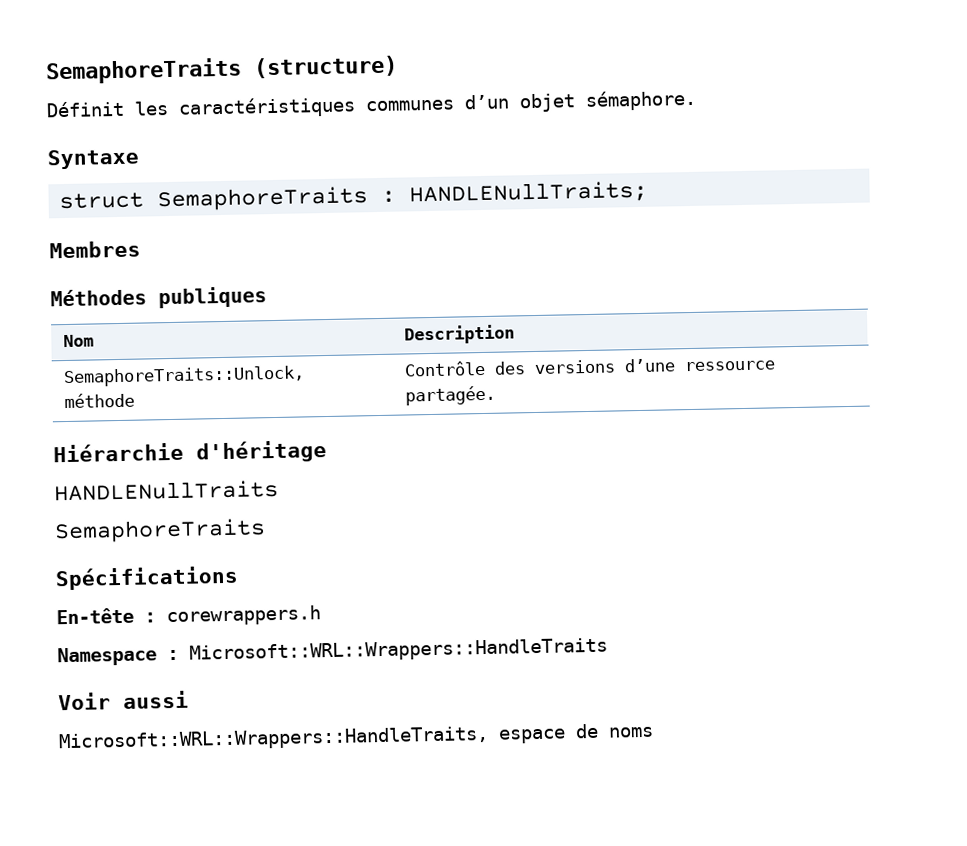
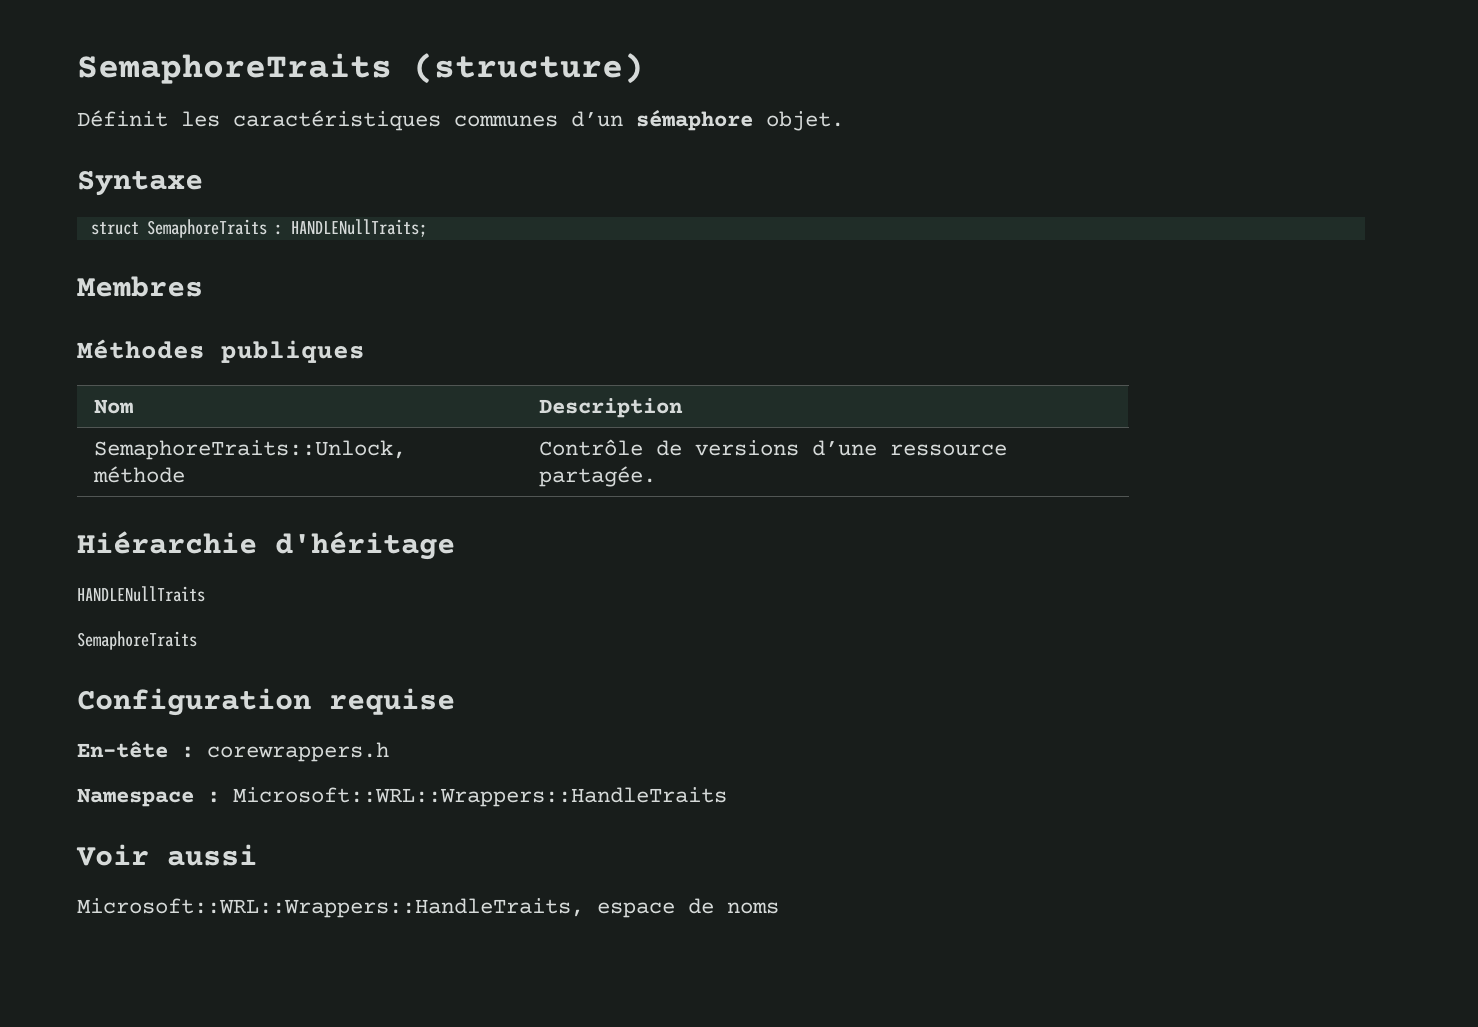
- Définit les caractéristiques communes d’un objet sémaphore.
+ Définit les caractéristiques communes d’un sémaphore objet.
- SemaphoreTraits::Unlock, méthode | Contrôle des versions d’une ressource partagée.
+ SemaphoreTraits::Unlock, méthode | Contrôle de versions d’une ressource partagée.
- Spécifications
+ Configuration requise

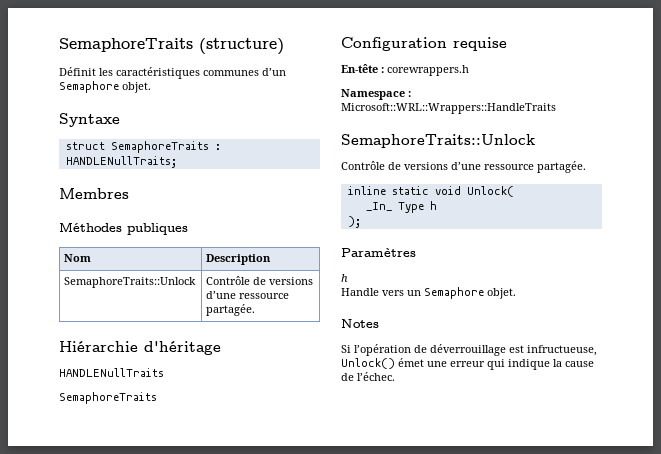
- Définit les caractéristiques communes d’un sémaphore objet.
+ Définit les caractéristiques communes d’un Semaphore objet.
- SemaphoreTraits::Unlock, méthode | Contrôle de versions d’une ressource partagée.
+ SemaphoreTraits::Unlock | Contrôle de versions d’une ressource partagée.
  Namespace : Microsoft::WRL::Wrappers::HandleTraits
- Voir aussi
- Microsoft::WRL::Wrappers::HandleTraits, espace de noms
+ SemaphoreTraits::Unlock
+ Contrôle de versions d’une ressource partagée.
+ inline static void Unlock(
+ _In_ Type h
+ );
+ Paramètres
+ h
+ Handle vers un Semaphore objet.
+ Notes
+ Si l’opération de déverrouillage est infructueuse, Unlock() émet une erreur qui indique la cause de l’échec.

